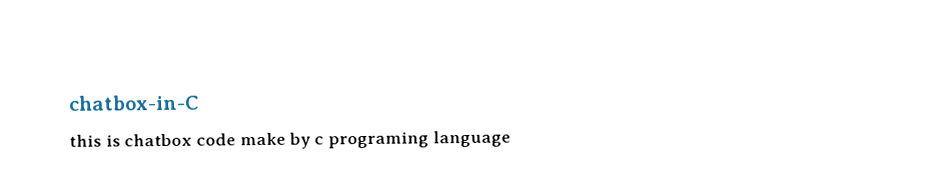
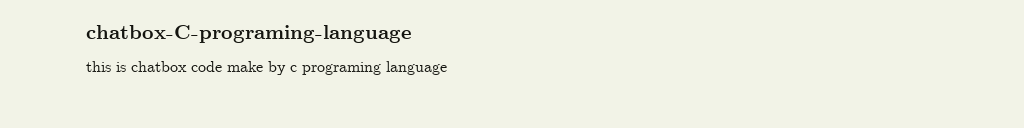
- chatbox-in-C
+ chatbox-C-programing-language

